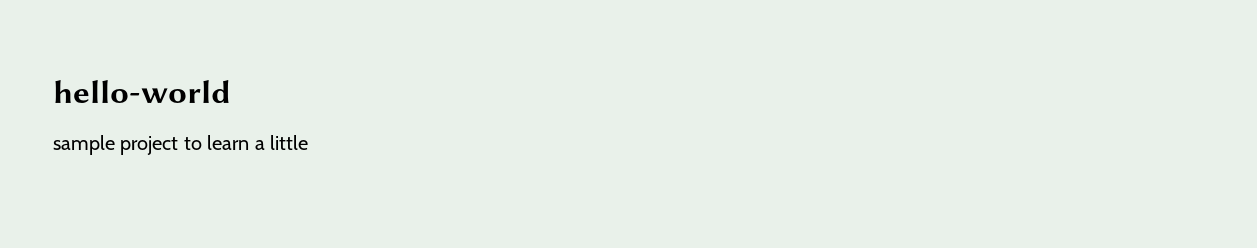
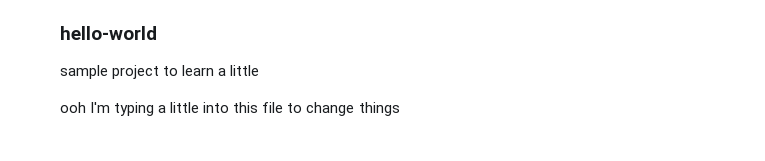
+ ooh I'm typing a little into this file to change things

